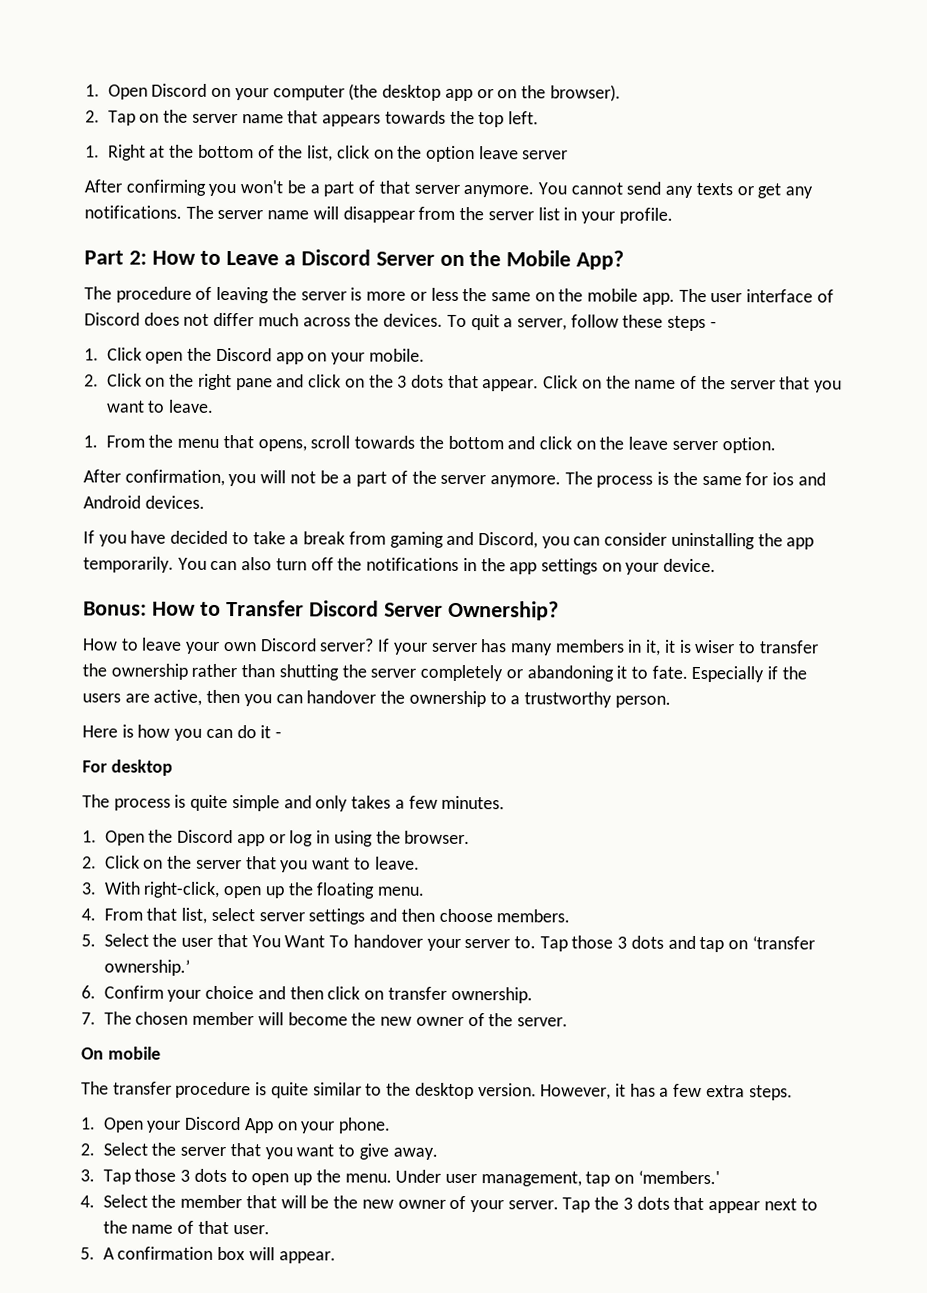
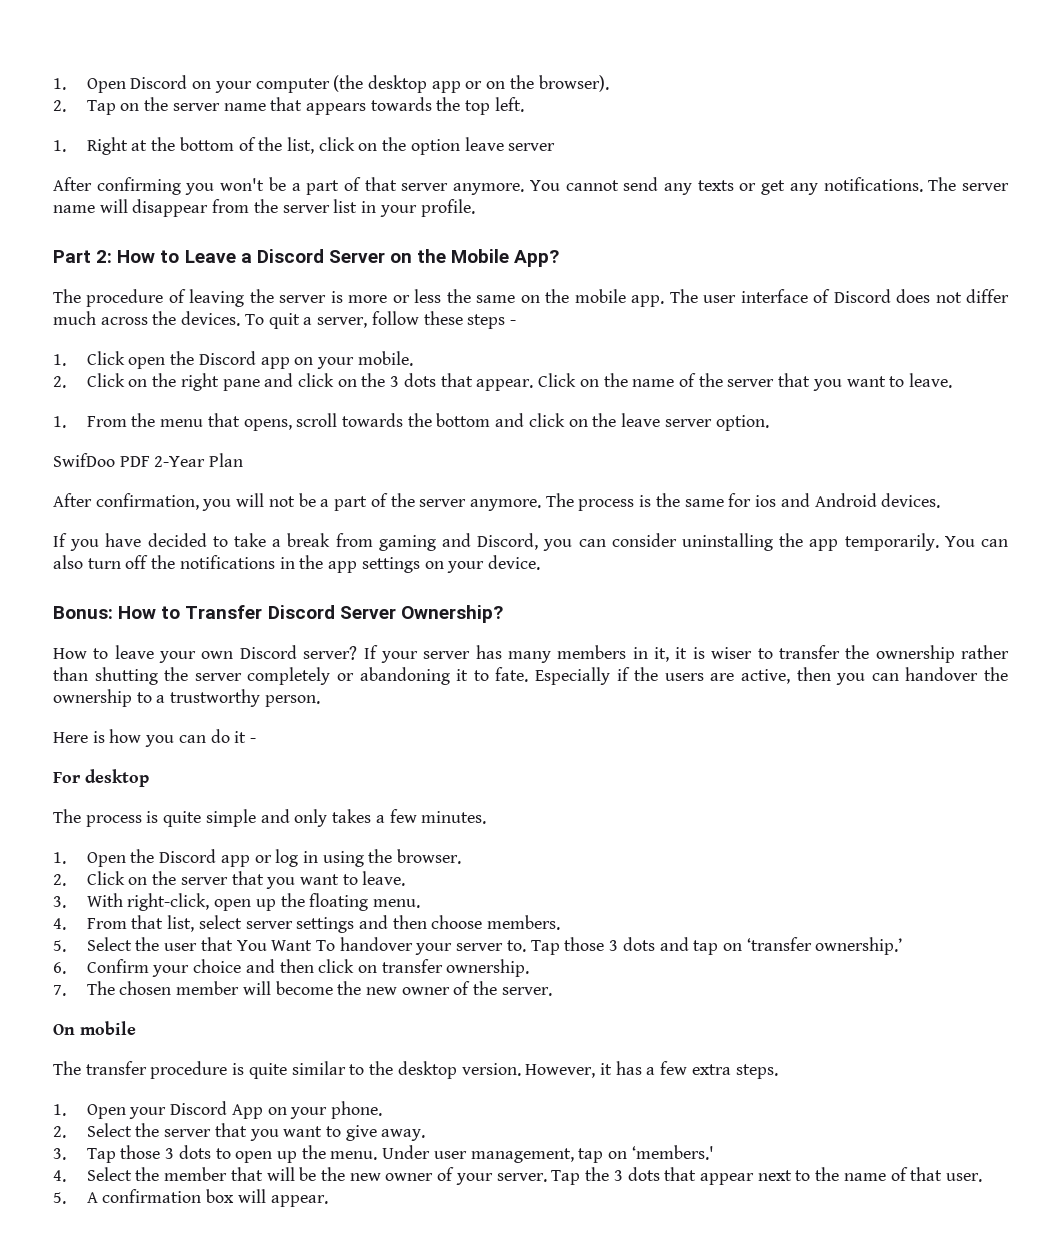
+ SwifDoo PDF 2-Year Plan

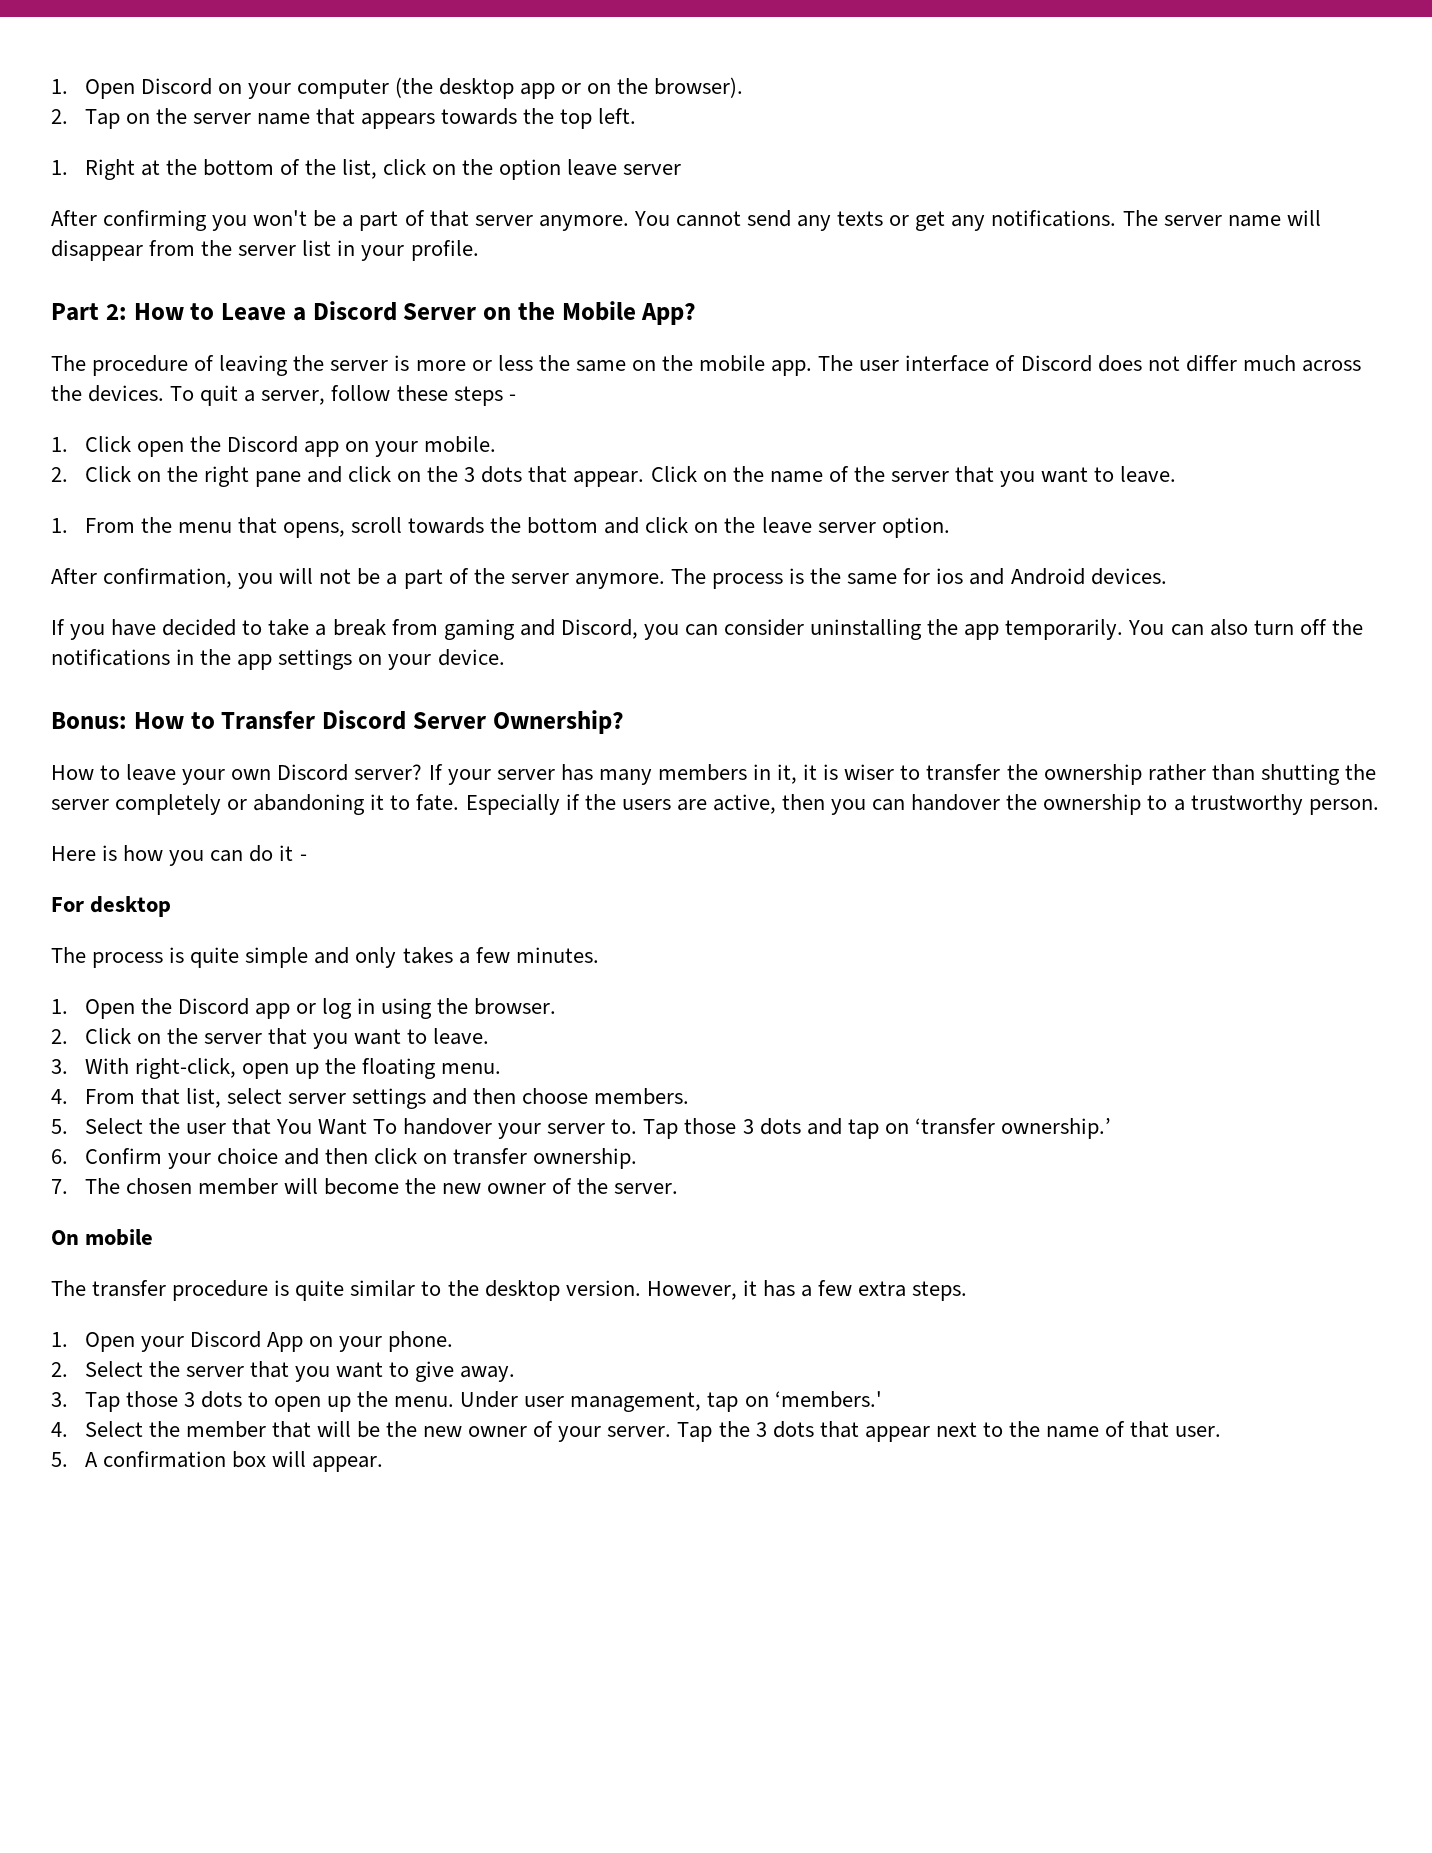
- SwifDoo PDF 2-Year Plan

